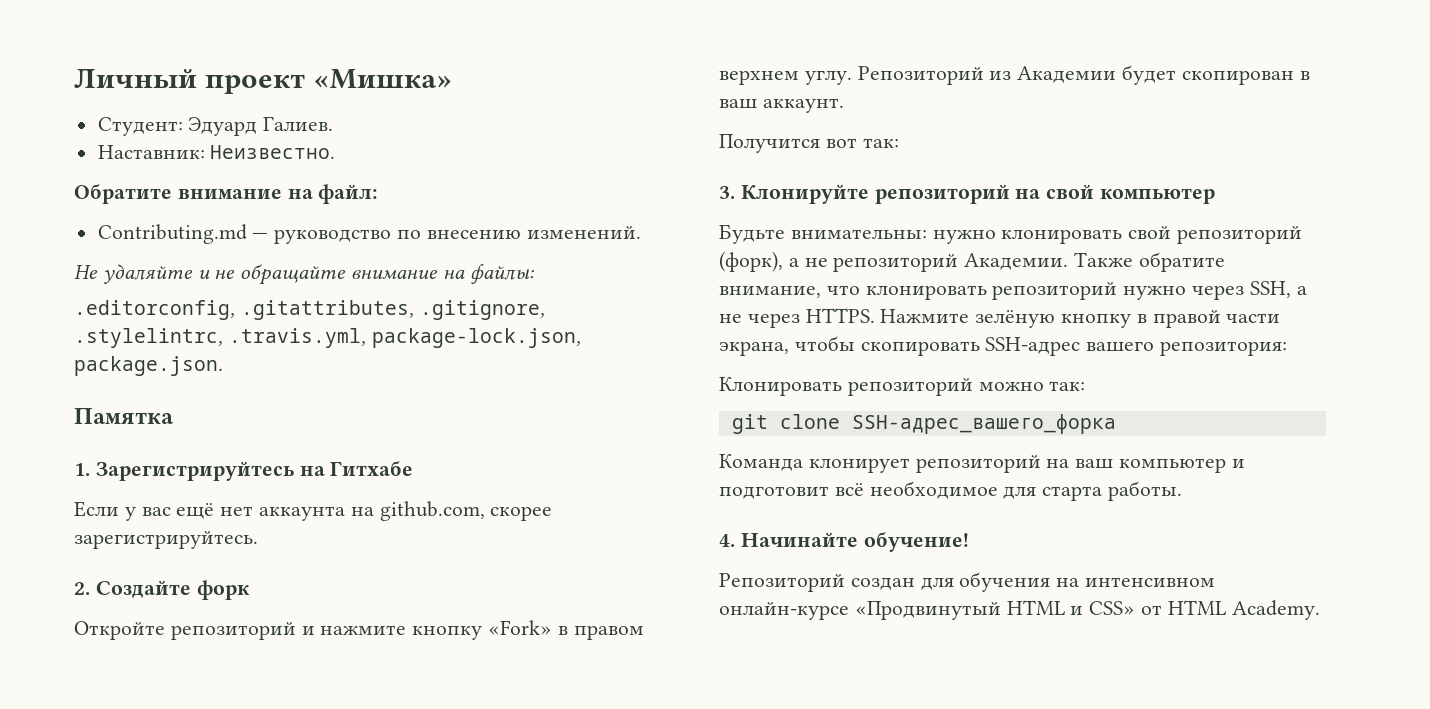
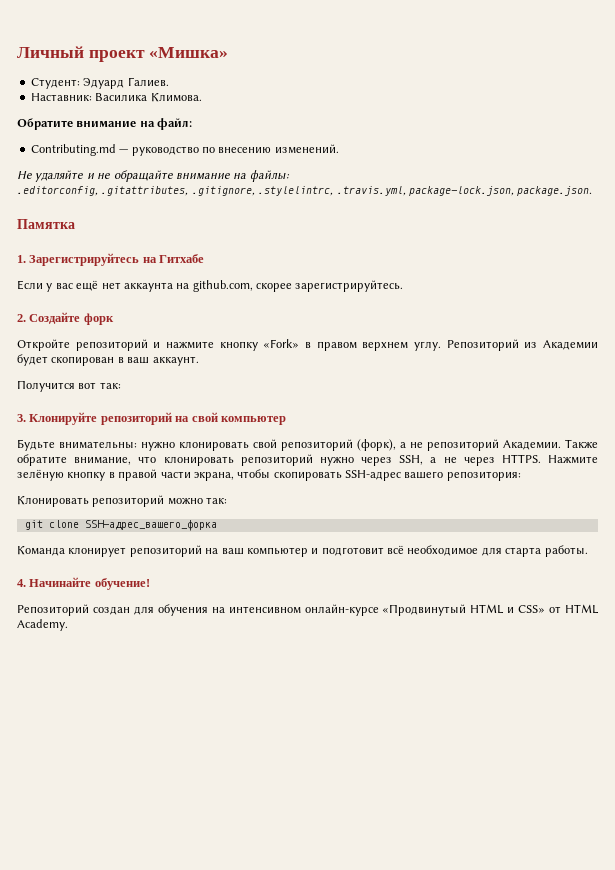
- Наставник: Неизвестно.
+ Наставник: Василика Климова.

